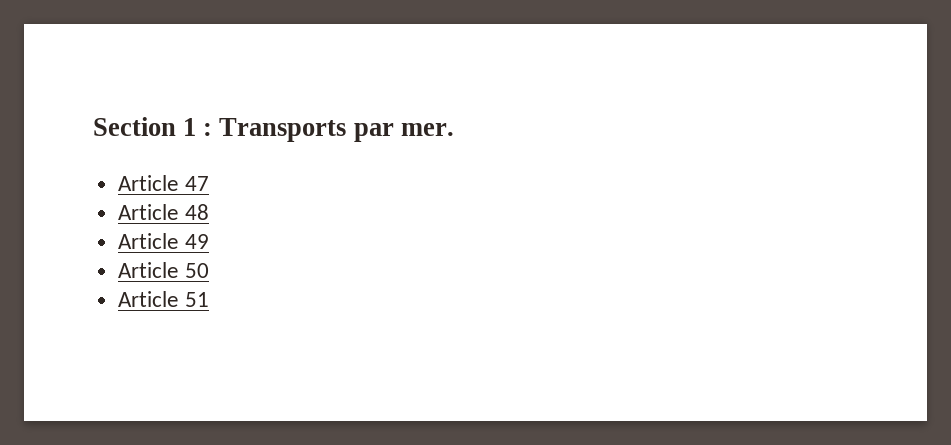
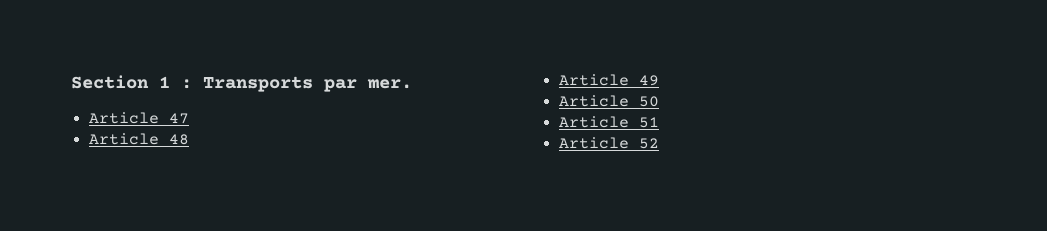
+ Article 52

